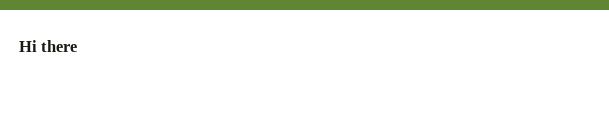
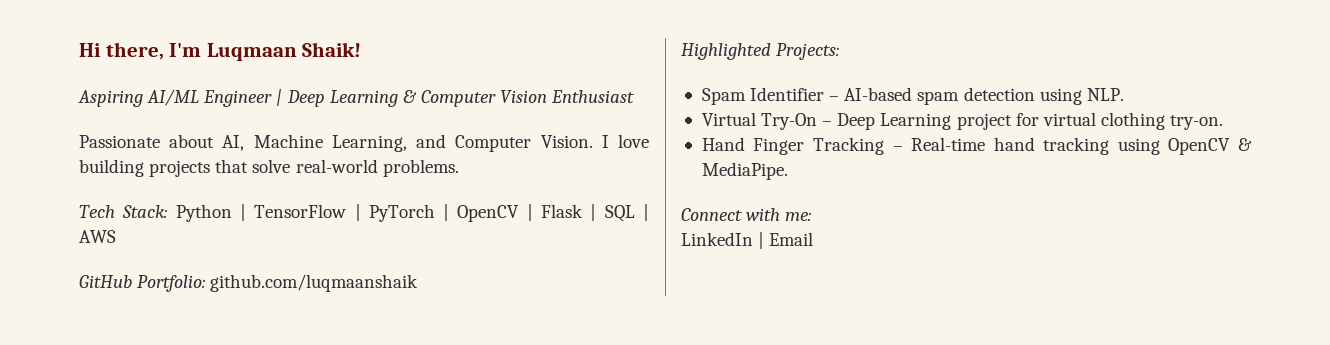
- Hi there
+ Hi there, I'm Luqmaan Shaik!
+ Aspiring AI/ML Engineer | Deep Learning & Computer Vision Enthusiast
+ Passionate about AI, Machine Learning, and Computer Vision. I love building projects that solve real-world problems.
+ Tech Stack: Python | TensorFlow | PyTorch | OpenCV | Flask | SQL | AWS
+ GitHub Portfolio: github.com/luqmaanshaik
+ Highlighted Projects:
+ Spam Identifier – AI-based spam detection using NLP.
+ Virtual Try-On – Deep Learning project for virtual clothing try-on.
+ Hand Finger Tracking – Real-time hand tracking using OpenCV & MediaPipe.
+ Connect with me:
+ LinkedIn | Email

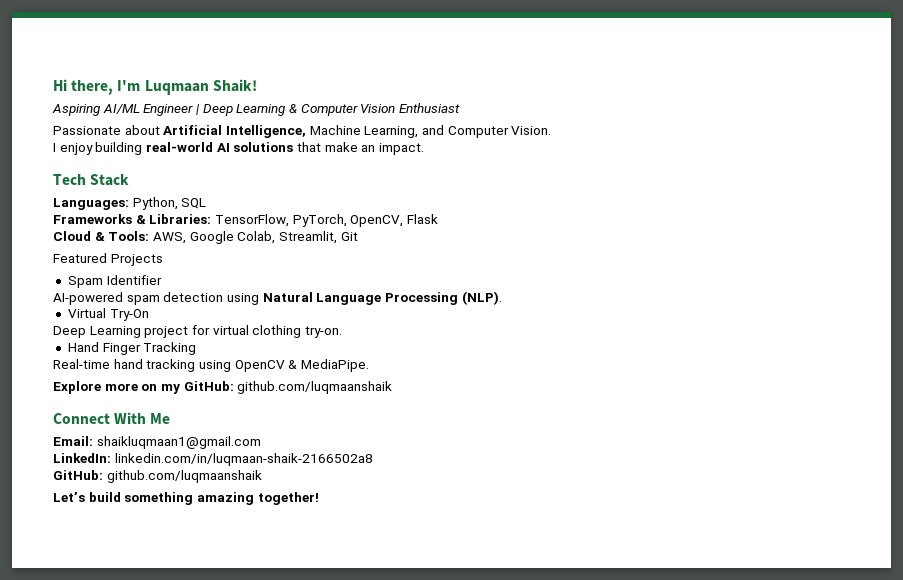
- Passionate about AI, Machine Learning, and Computer Vision. I love building projects that solve real-world problems.
- Tech Stack: Python | TensorFlow | PyTorch | OpenCV | Flask | SQL | AWS
- GitHub Portfolio: github.com/luqmaanshaik
- Highlighted Projects:
+ Passionate about Artificial Intelligence, Machine Learning, and Computer Vision.
+ I enjoy building real-world AI solutions that make an impact.
+ Tech Stack
+ Languages: Python, SQL
+ Frameworks & Libraries: TensorFlow, PyTorch, OpenCV, Flask
+ Cloud & Tools: AWS, Google Colab, Streamlit, Git
+ Featured Projects
- Spam Identifier – AI-based spam detection using NLP.
+ Spam Identifier
+ AI-powered spam detection using Natural Language Processing (NLP).
- Virtual Try-On – Deep Learning project for virtual clothing try-on.
+ Virtual Try-On
+ Deep Learning project for virtual clothing try-on.
- Hand Finger Tracking – Real-time hand tracking using OpenCV & MediaPipe.
+ Hand Finger Tracking
+ Real-time hand tracking using OpenCV & MediaPipe.
- Connect with me:
- LinkedIn | Email
+ Explore more on my GitHub: github.com/luqmaanshaik
+ Connect With Me
+ Email: shaikluqmaan1@gmail.com
+ LinkedIn: linkedin.com/in/luqmaan-shaik-2166502a8
+ GitHub: github.com/luqmaanshaik
+ Let’s build something amazing together!

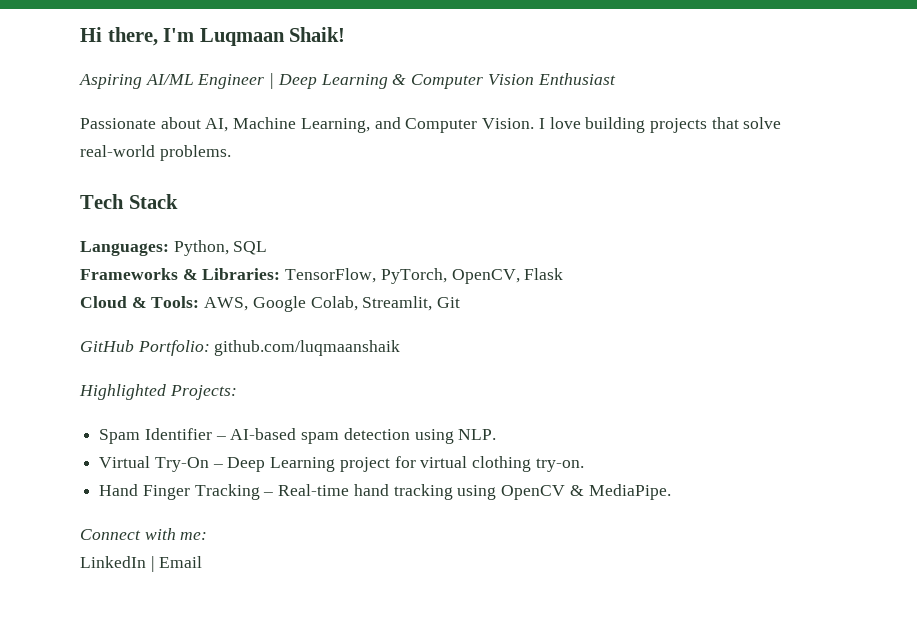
- Passionate about Artificial Intelligence, Machine Learning, and Computer Vision.
- I enjoy building real-world AI solutions that make an impact.
+ Passionate about AI, Machine Learning, and Computer Vision. I love building projects that solve real-world problems.
- Featured Projects
+ GitHub Portfolio: github.com/luqmaanshaik
+ Highlighted Projects:
- Spam Identifier
- AI-powered spam detection using Natural Language Processing (NLP).
+ Spam Identifier – AI-based spam detection using NLP.
- Virtual Try-On
- Deep Learning project for virtual clothing try-on.
+ Virtual Try-On – Deep Learning project for virtual clothing try-on.
- Hand Finger Tracking
- Real-time hand tracking using OpenCV & MediaPipe.
+ Hand Finger Tracking – Real-time hand tracking using OpenCV & MediaPipe.
- Explore more on my GitHub: github.com/luqmaanshaik
- Connect With Me
- Email: shaikluqmaan1@gmail.com
- LinkedIn: linkedin.com/in/luqmaan-shaik-2166502a8
- GitHub: github.com/luqmaanshaik
- Let’s build something amazing together!
+ Connect with me:
+ LinkedIn | Email

